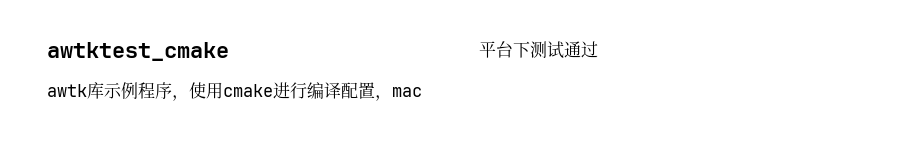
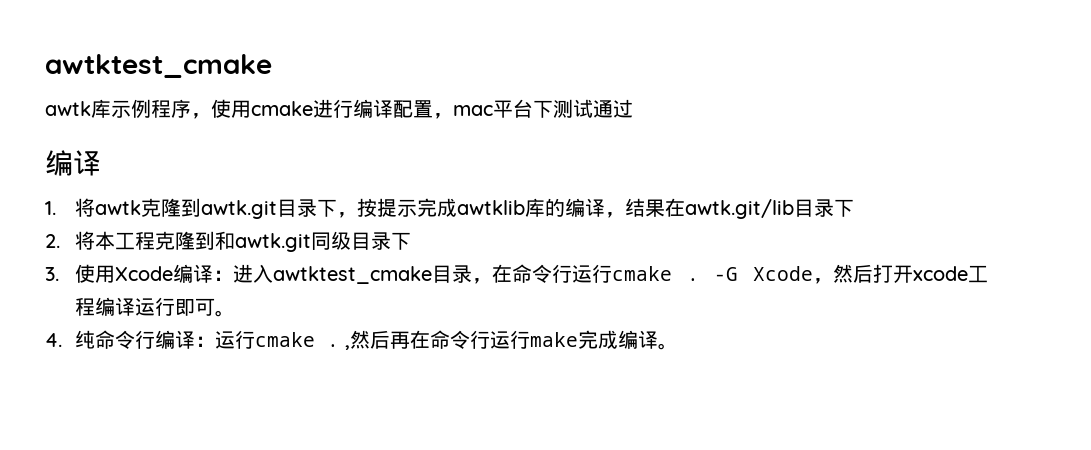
  awtk库示例程序，使用cmake进行编译配置，mac平台下测试通过
+ 编译
+ 1.将awtk克隆到awtk.git目录下，按提示完成awtklib库的编译，结果在awtk.git/lib目录下
+ 2.将本工程克隆到和awtk.git同级目录下
+ 3.使用Xcode编译：进入awtktest_cmake目录，在命令行运行cmake . -G Xcode，然后打开xcode工程编译运行即可。
+ 4.纯命令行编译：运行cmake . ,然后再在命令行运行make完成编译。

